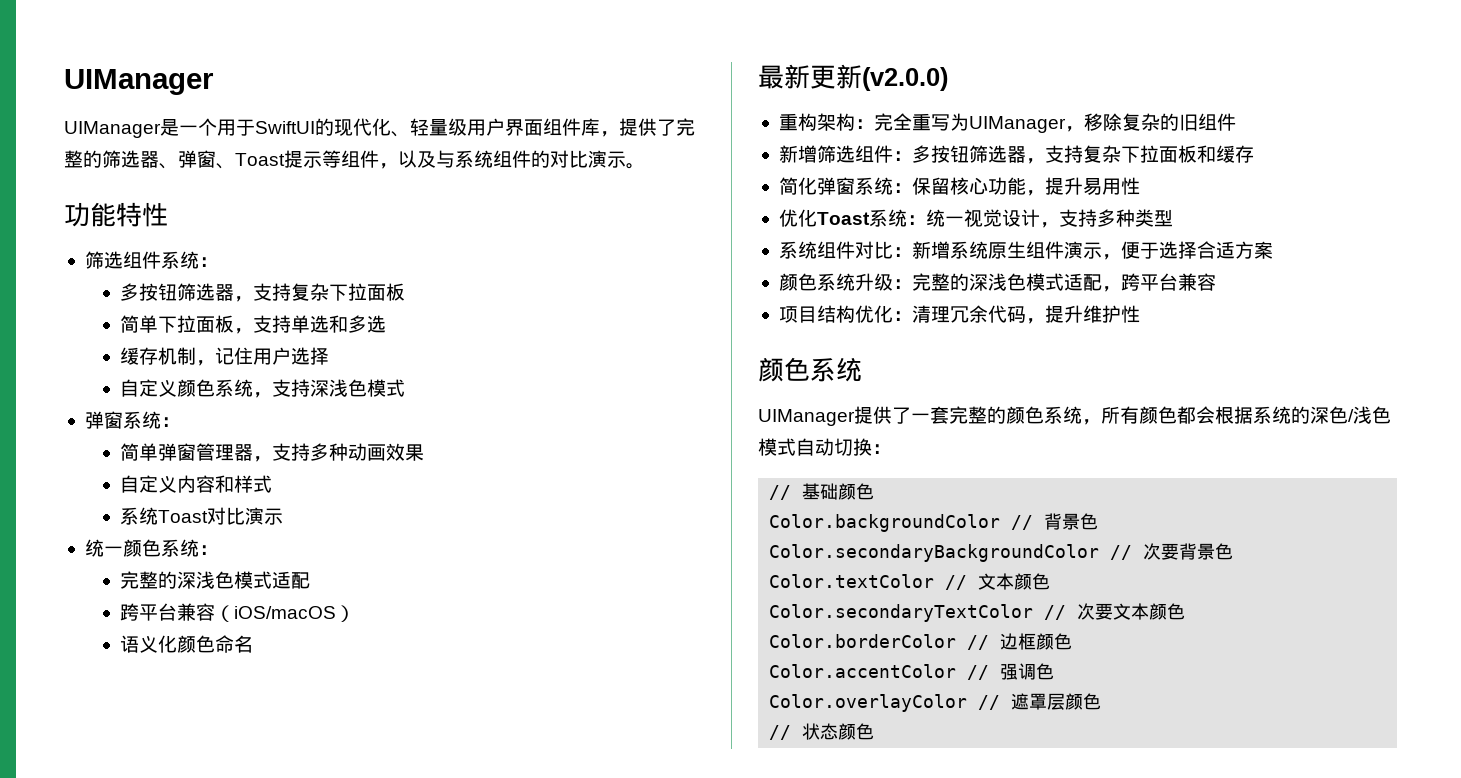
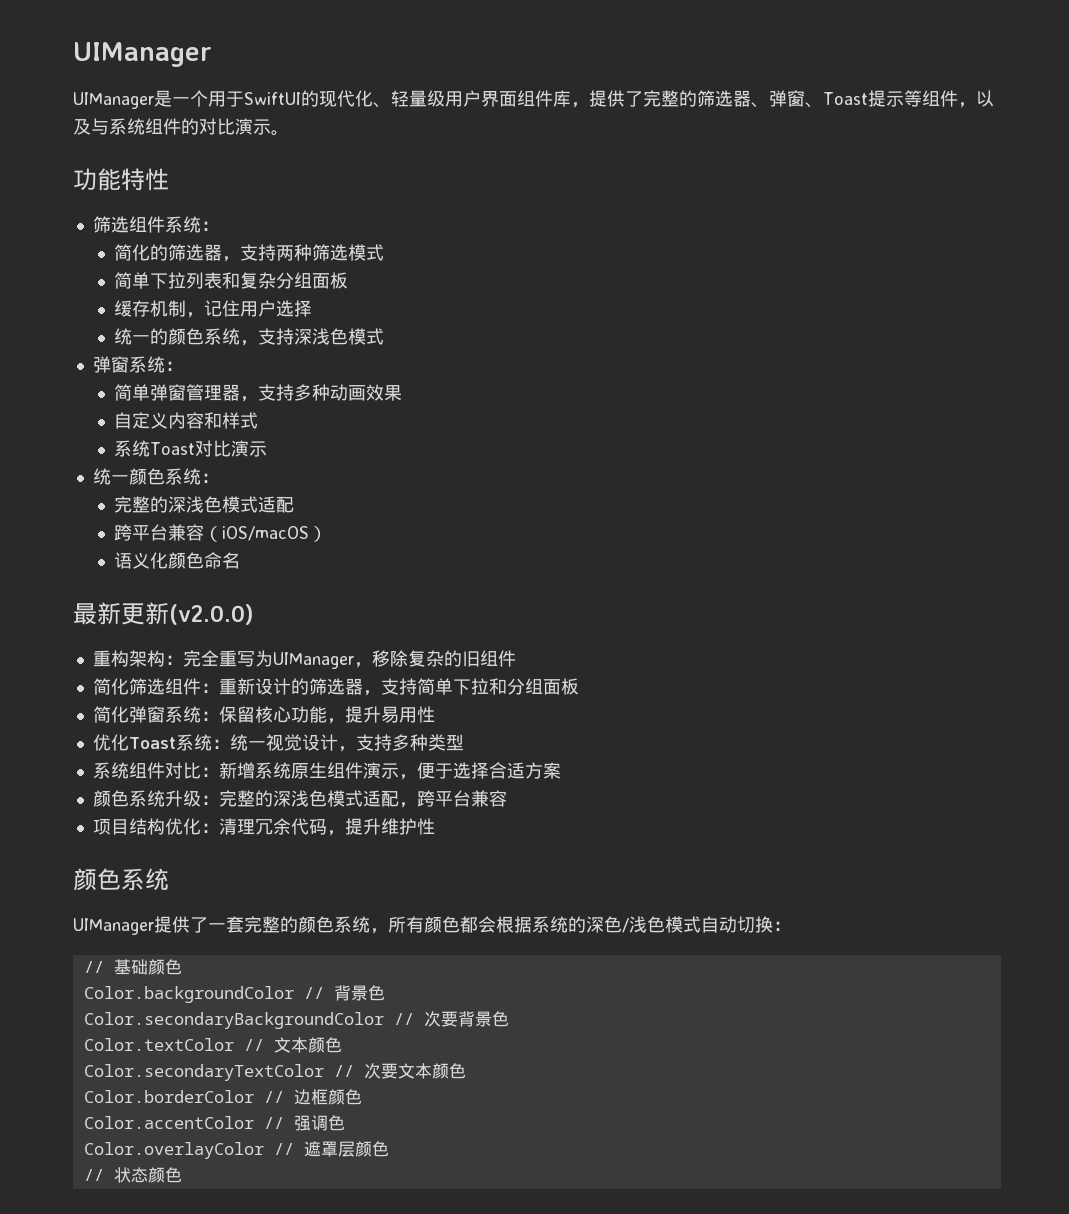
  筛选组件系统：
- 多按钮筛选器，支持复杂下拉面板
- 简单下拉面板，支持单选和多选
+ 简化的筛选器，支持两种筛选模式
+ 简单下拉列表和复杂分组面板
- 自定义颜色系统，支持深浅色模式
+ 统一的颜色系统，支持深浅色模式
- 新增筛选组件：多按钮筛选器，支持复杂下拉面板和缓存
+ 简化筛选组件：重新设计的筛选器，支持简单下拉和分组面板

